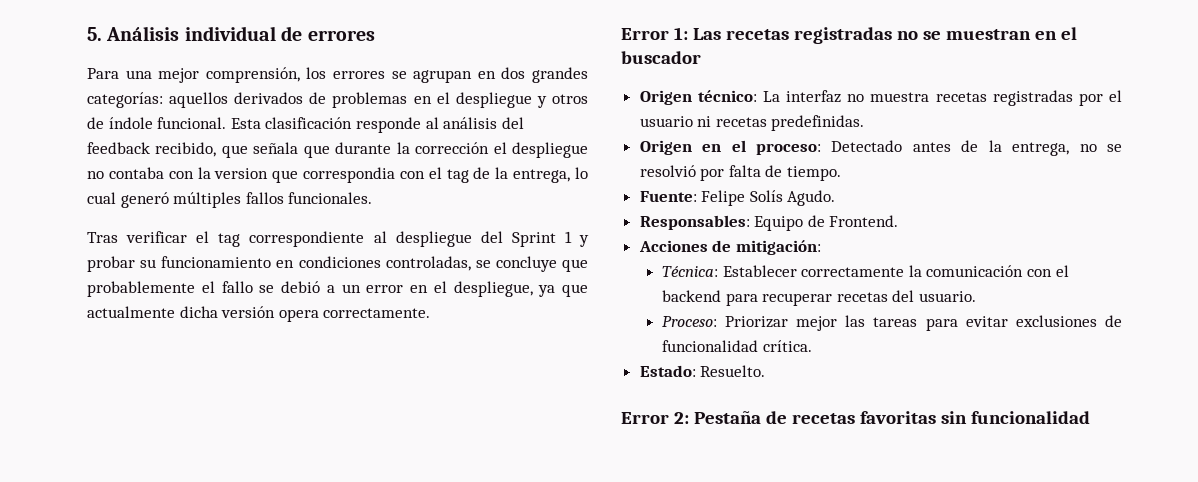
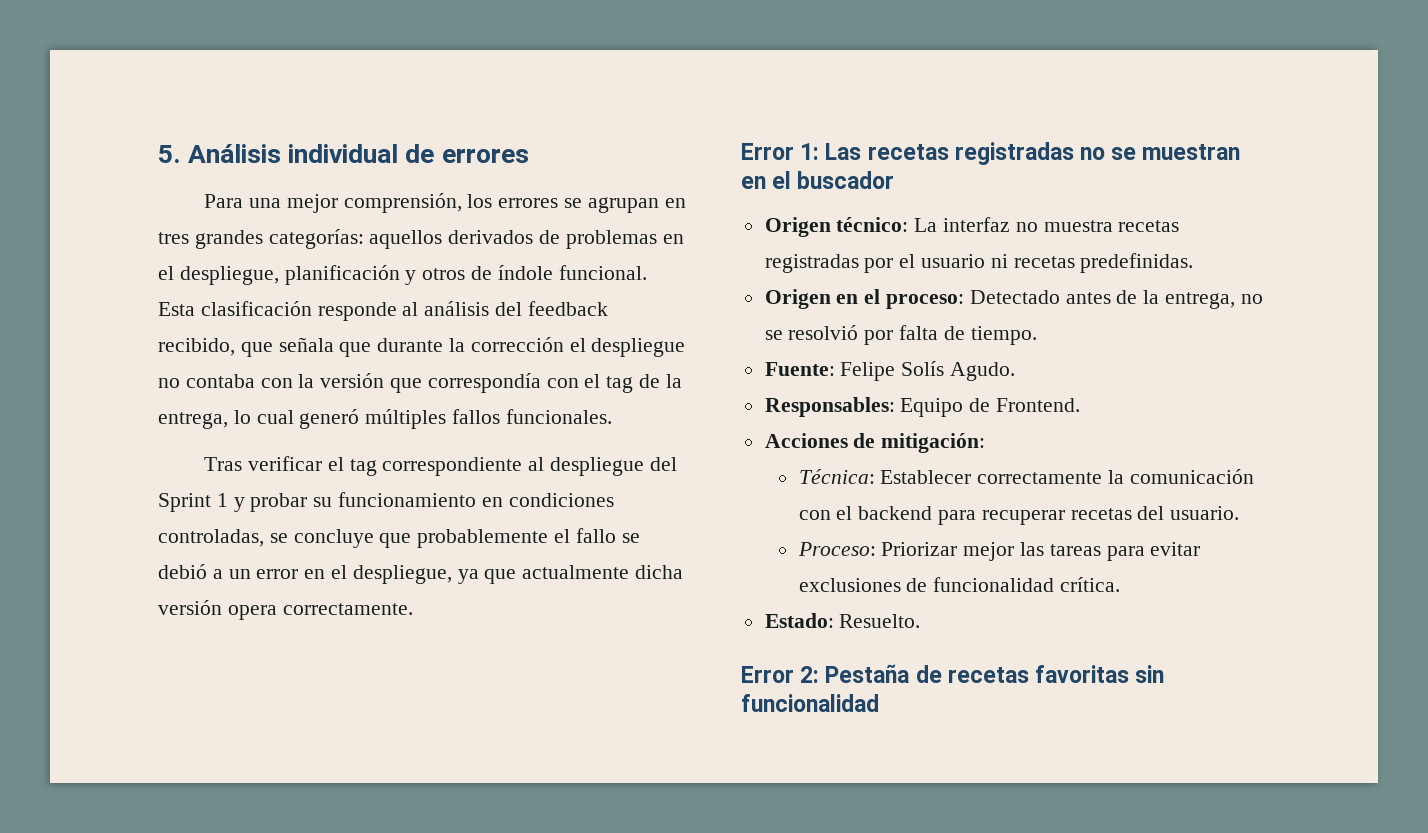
- Para una mejor comprensión, los errores se agrupan en dos grandes categorías: aquellos derivados de problemas en el despliegue y otros de índole funcional.
+ Para una mejor comprensión, los errores se agrupan en tres grandes categorías: aquellos derivados de problemas en el despliegue, planificación y otros de índole funcional.
- Esta clasificación responde al análisis del feedback recibido, que señala que durante la corrección el despliegue no contaba con la version que correspondia con el tag de la entrega, lo cual generó múltiples fallos funcionales.
+ Esta clasificación responde al análisis del feedback recibido, que señala que durante la corrección el despliegue no contaba con la versión que correspondía con el tag de la entrega, lo cual generó múltiples fallos funcionales.

